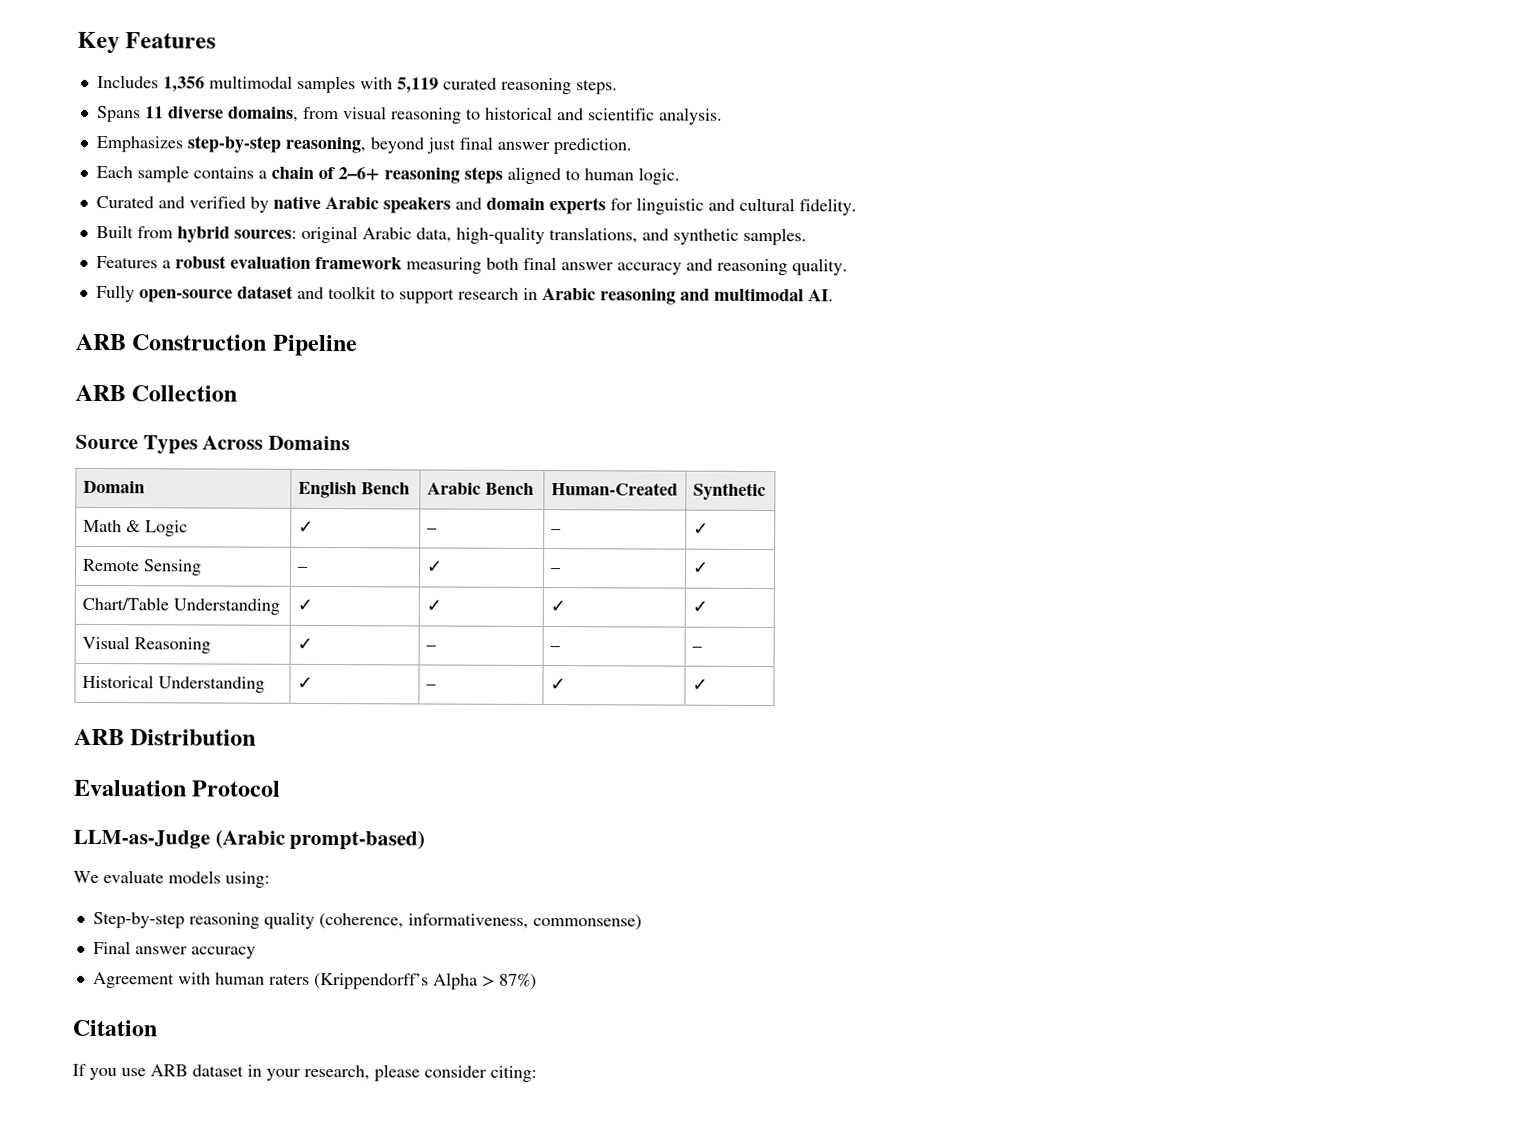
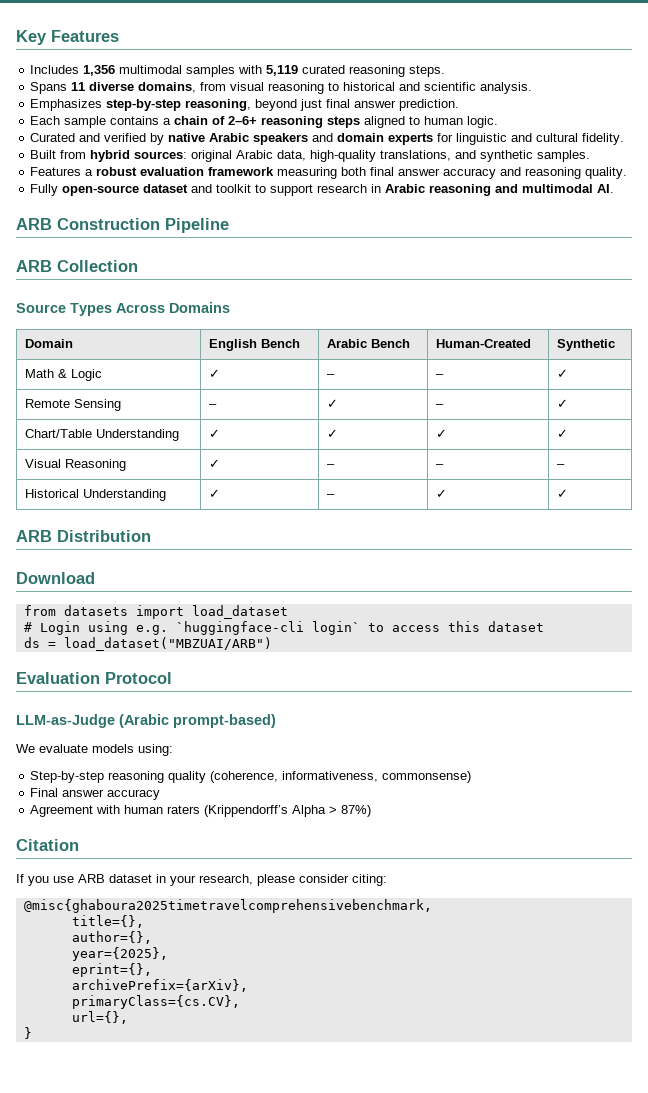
+ Download
+ from datasets import load_dataset
+ # Login using e.g. `huggingface-cli login` to access this dataset
+ ds = load_dataset("MBZUAI/ARB")
+ @misc{ghaboura2025timetravelcomprehensivebenchmark,
+ title={},
+ author={},
+ year={2025},
+ eprint={},
+ archivePrefix={arXiv},
+ primaryClass={cs.CV},
+ url={},
+ }

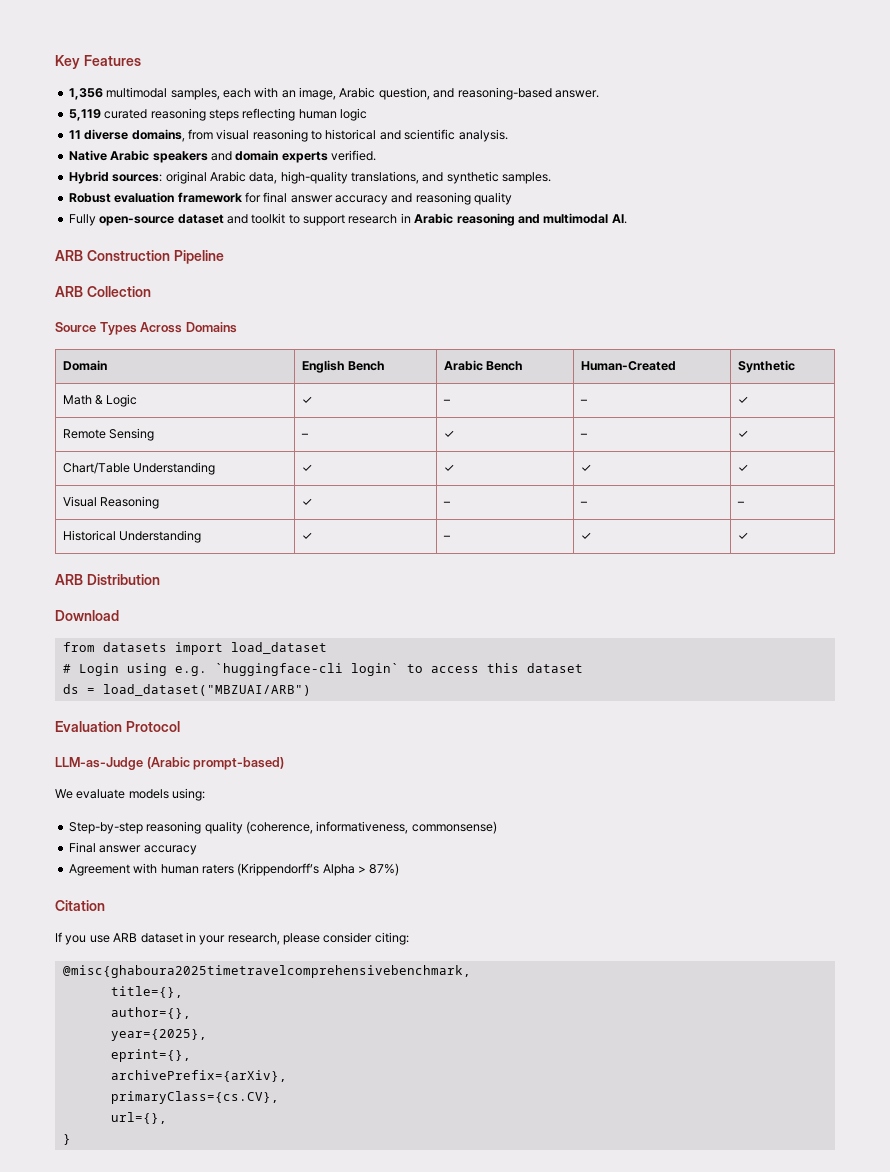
- Includes 1,356 multimodal samples with 5,119 curated reasoning steps.
- Spans 11 diverse domains, from visual reasoning to historical and scientific analysis.
+ 1,356 multimodal samples, each with an image, Arabic question, and reasoning-based answer.
+ 5,119 curated reasoning steps reflecting human logic
+ 11 diverse domains, from visual reasoning to historical and scientific analysis.
- Emphasizes step-by-step reasoning, beyond just final answer prediction.
- Each sample contains a chain of 2–6+ reasoning steps aligned to human logic.
- Curated and verified by native Arabic speakers and domain experts for linguistic and cultural fidelity.
- Built from hybrid sources: original Arabic data, high-quality translations, and synthetic samples.
+ Native Arabic speakers and domain experts verified.
+ Hybrid sources: original Arabic data, high-quality translations, and synthetic samples.
- Features a robust evaluation framework measuring both final answer accuracy and reasoning quality.
+ Robust evaluation framework for final answer accuracy and reasoning quality

